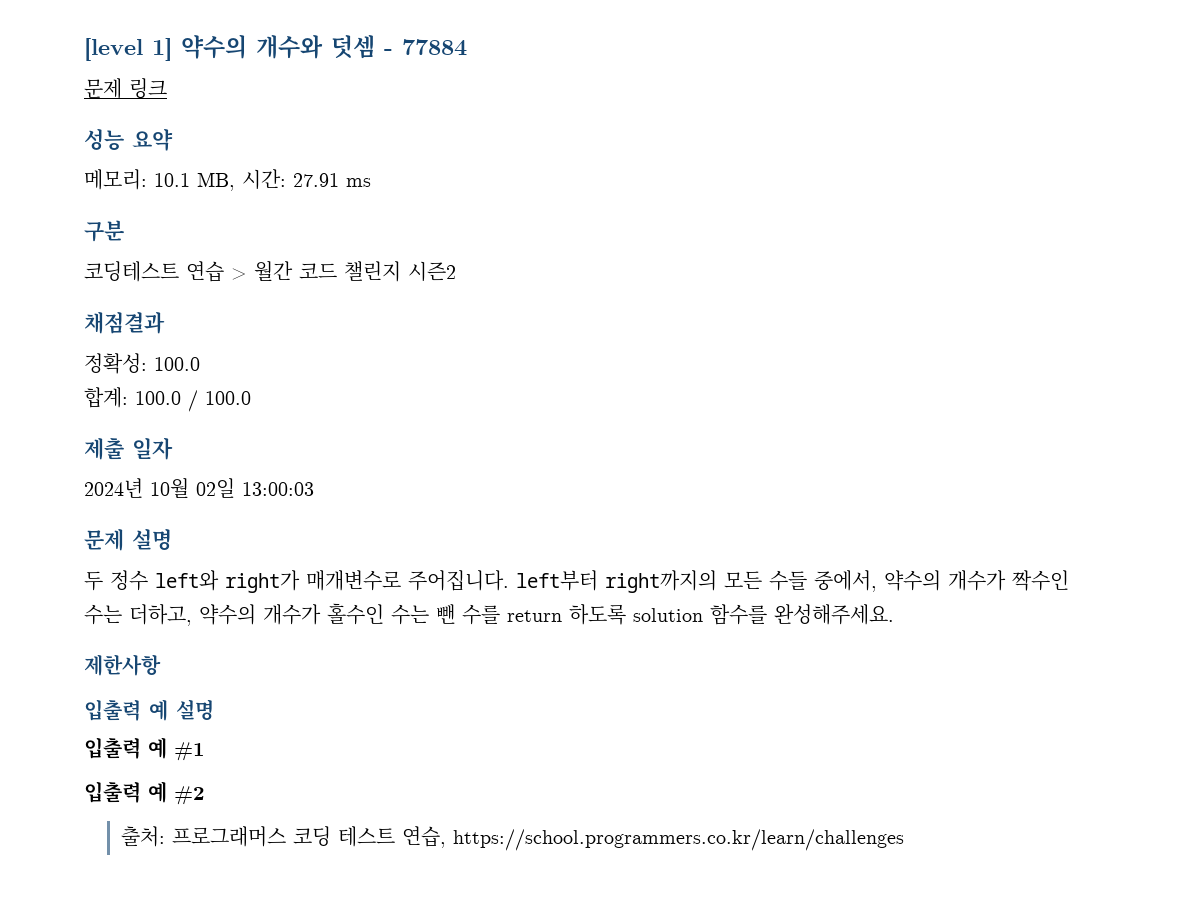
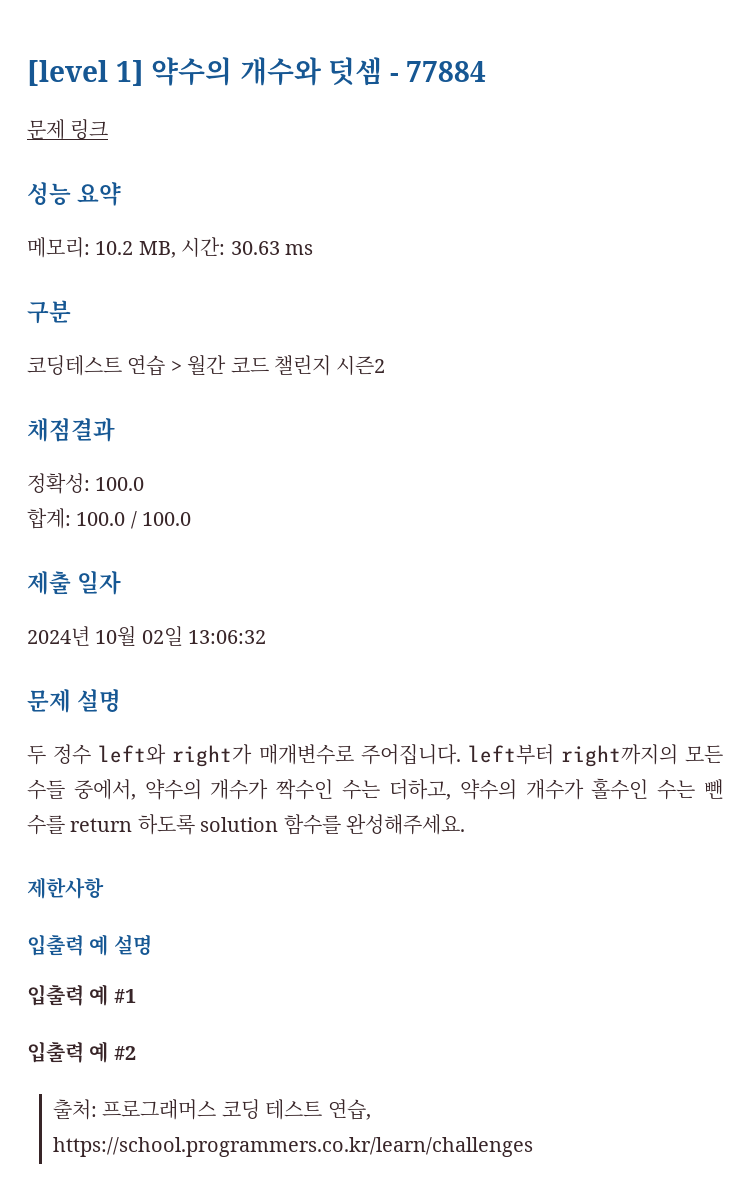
- 메모리: 10.1 MB, 시간: 27.91 ms
+ 메모리: 10.2 MB, 시간: 30.63 ms
- 2024년 10월 02일 13:00:03
+ 2024년 10월 02일 13:06:32

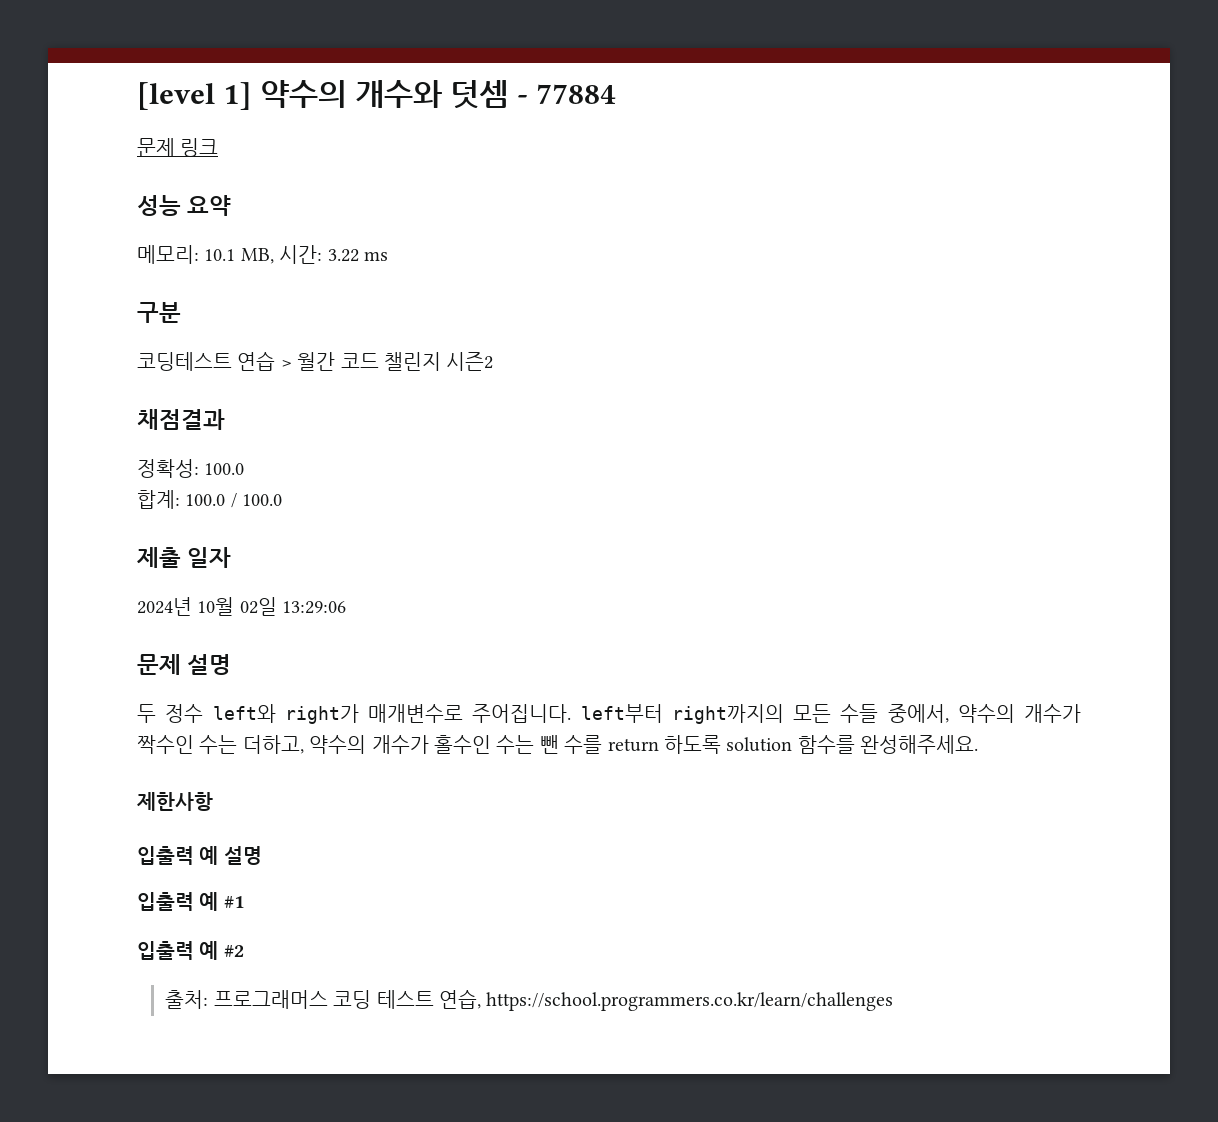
- 메모리: 10.2 MB, 시간: 30.63 ms
+ 메모리: 10.1 MB, 시간: 3.22 ms
- 2024년 10월 02일 13:06:32
+ 2024년 10월 02일 13:29:06

